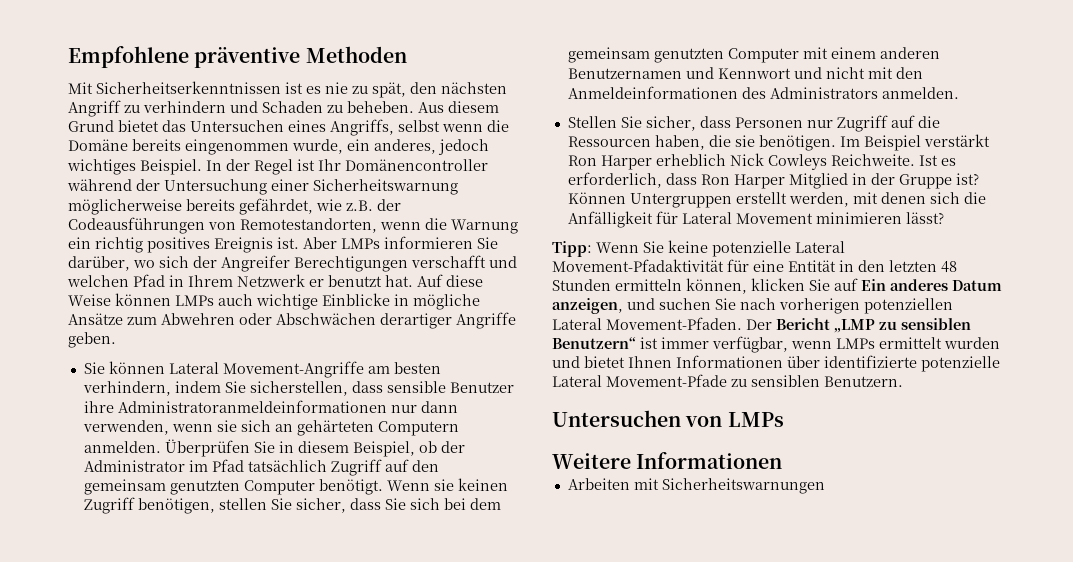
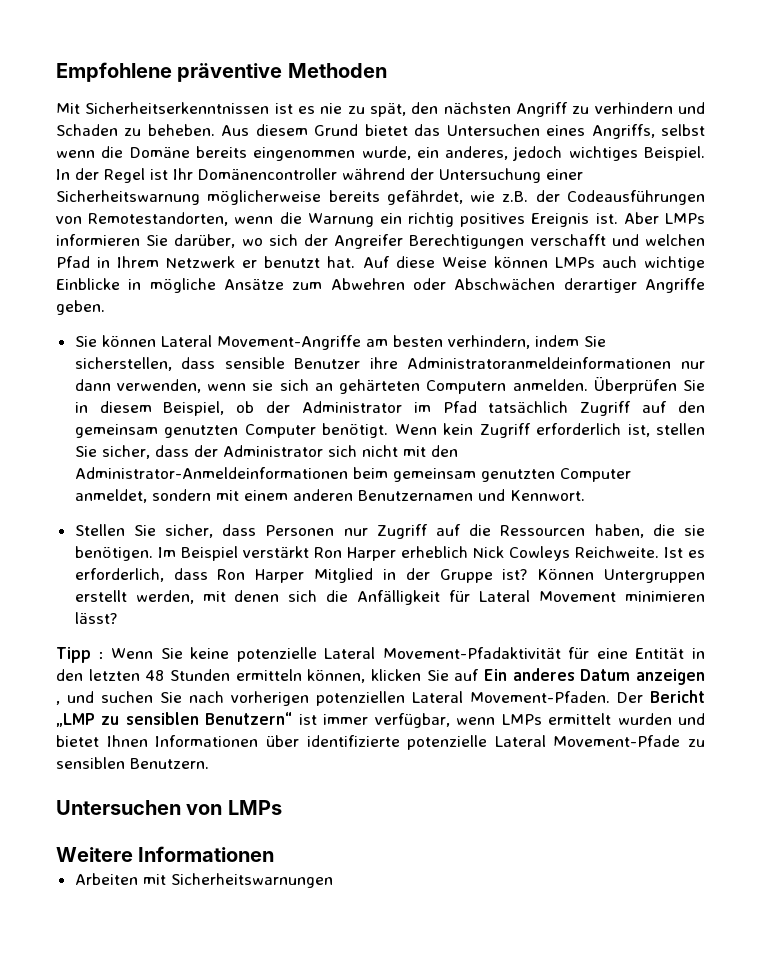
- Wenn sie keinen Zugriff benötigen, stellen Sie sicher, dass Sie sich bei dem gemeinsam genutzten Computer mit einem anderen Benutzernamen und Kennwort und nicht mit den Anmeldeinformationen des Administrators anmelden.
+ Wenn kein Zugriff erforderlich ist, stellen Sie sicher, dass der Administrator sich nicht mit den Administrator-Anmeldeinformationen beim gemeinsam genutzten Computer anmeldet, sondern mit einem anderen Benutzernamen und Kennwort.
- Tipp: Wenn Sie keine potenzielle Lateral Movement-Pfadaktivität für eine Entität in den letzten 48 Stunden ermitteln können, klicken Sie auf Ein anderes Datum anzeigen, und suchen Sie nach vorherigen potenziellen Lateral Movement-Pfaden.
+ Tipp : Wenn Sie keine potenzielle Lateral Movement-Pfadaktivität für eine Entität in den letzten 48 Stunden ermitteln können, klicken Sie auf Ein anderes Datum anzeigen , und suchen Sie nach vorherigen potenziellen Lateral Movement-Pfaden.

